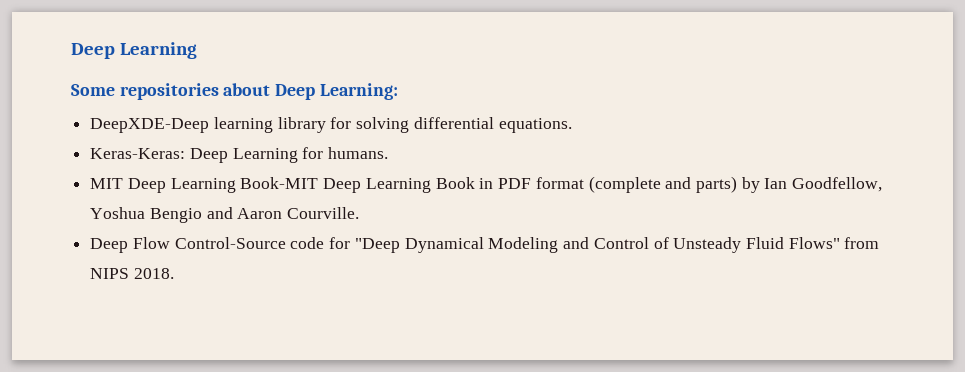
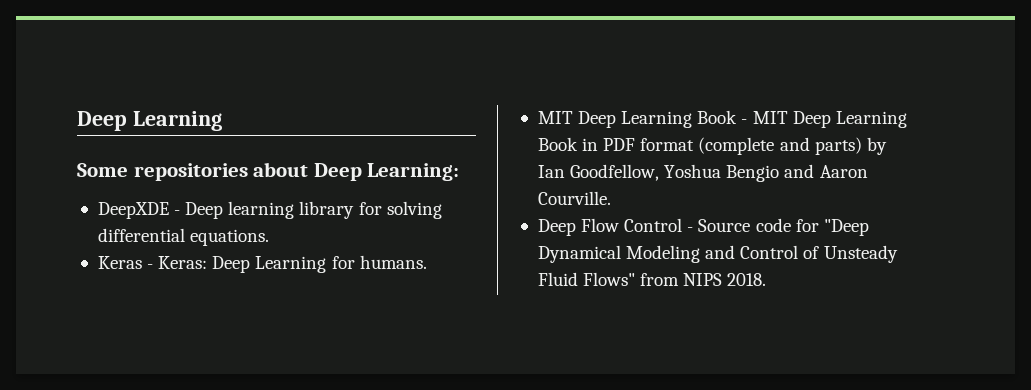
- DeepXDE-Deep learning library for solving differential equations.
+ DeepXDE - Deep learning library for solving differential equations.
- Keras-Keras: Deep Learning for humans.
+ Keras - Keras: Deep Learning for humans.
- MIT Deep Learning Book-MIT Deep Learning Book in PDF format (complete and parts) by Ian Goodfellow, Yoshua Bengio and Aaron Courville.
+ MIT Deep Learning Book - MIT Deep Learning Book in PDF format (complete and parts) by Ian Goodfellow, Yoshua Bengio and Aaron Courville.
- Deep Flow Control-Source code for "Deep Dynamical Modeling and Control of Unsteady Fluid Flows" from NIPS 2018.
+ Deep Flow Control - Source code for "Deep Dynamical Modeling and Control of Unsteady Fluid Flows" from NIPS 2018.

